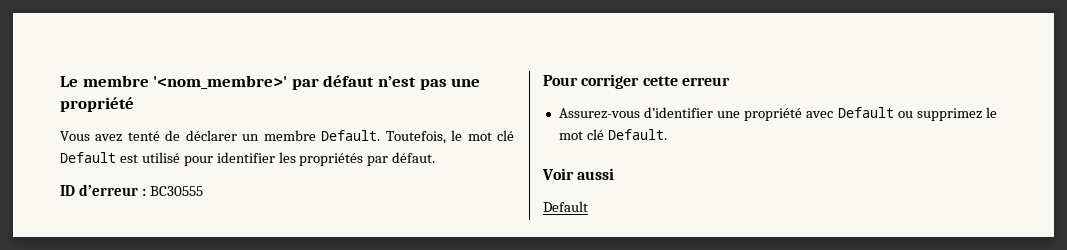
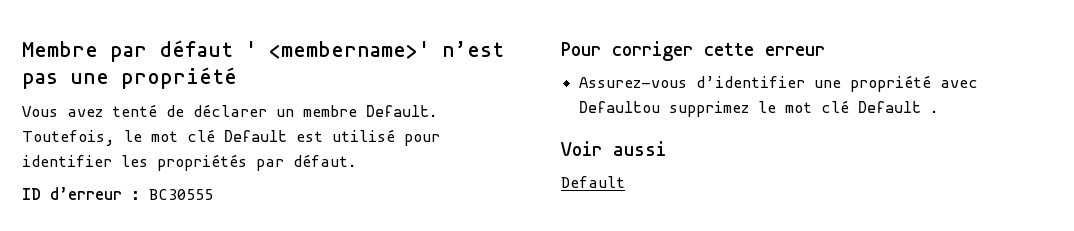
- Le membre '<nom_membre>' par défaut n’est pas une propriété
+ Membre par défaut ' <membername>' n’est pas une propriété
- Assurez-vous d’identifier une propriété avec Default ou supprimez le mot clé Default.
+ Assurez-vous d’identifier une propriété avec Defaultou supprimez le mot clé Default .

